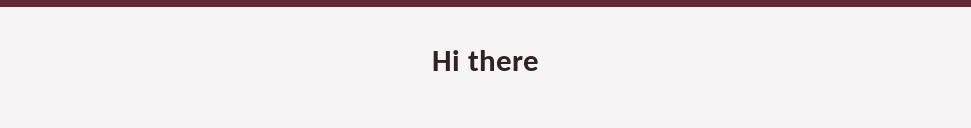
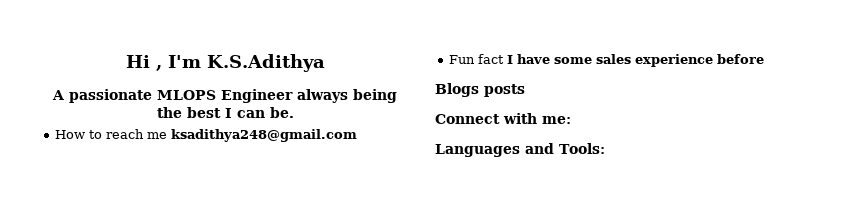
- Hi there
+ Hi , I'm K.S.Adithya
+ A passionate MLOPS Engineer always being the best I can be.
+ How to reach me ksadithya248@gmail.com
+ Fun fact I have some sales experience before
+ Blogs posts
+ Connect with me:
+ Languages and Tools:

